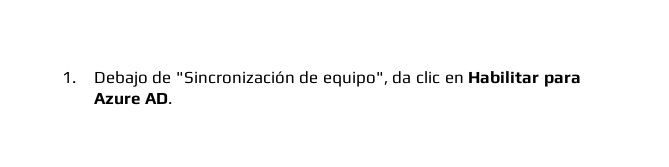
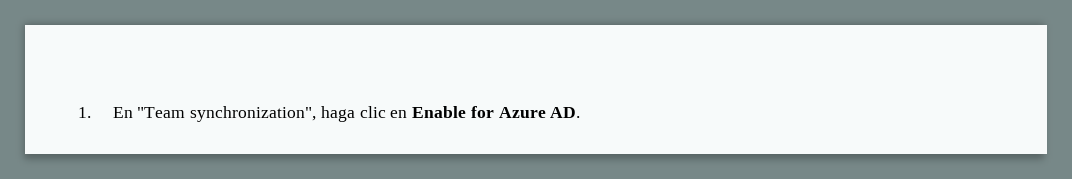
- 1. Debajo de "Sincronización de equipo", da clic en Habilitar para Azure AD.
+ 1. En "Team synchronization", haga clic en Enable for Azure AD.

